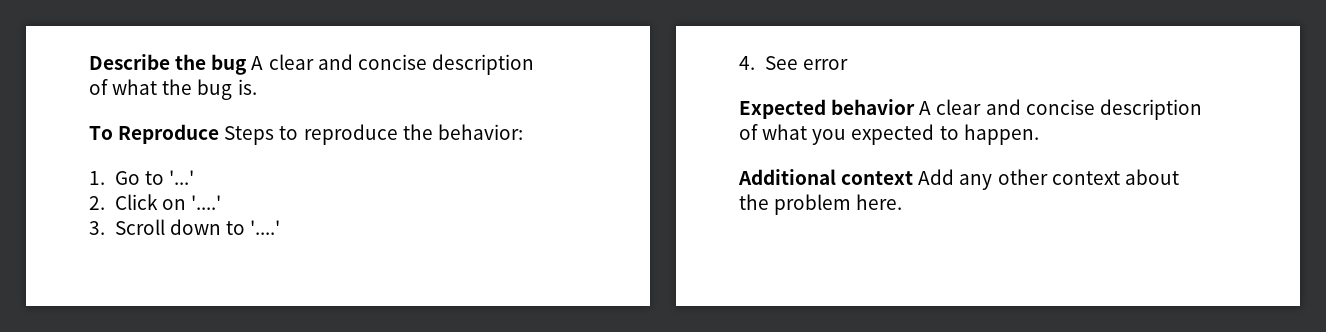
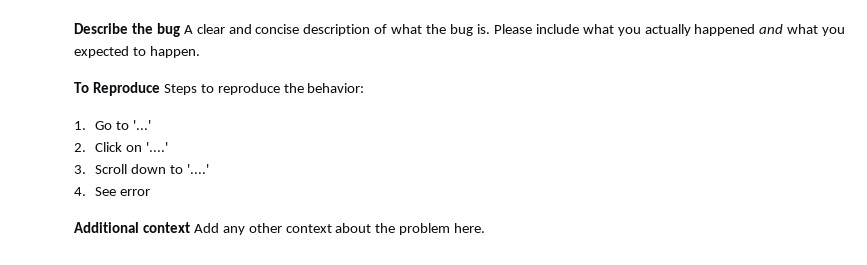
+ Please include what you actually happened and what you expected to happen.
- Expected behavior A clear and concise description of what you expected to happen.

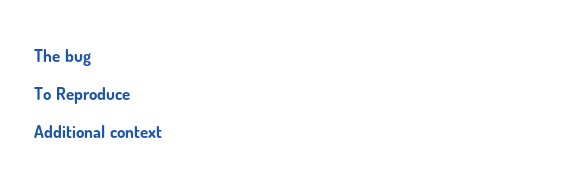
- Describe the bug A clear and concise description of what the bug is. Please include what you actually happened and what you expected to happen.
- To Reproduce Steps to reproduce the behavior:
- 1. Go to '...'
- 2. Click on '....'
- 3. Scroll down to '....'
- 4. See error
- Additional context Add any other context about the problem here.
+ The bug
+ To Reproduce
+ Additional context

